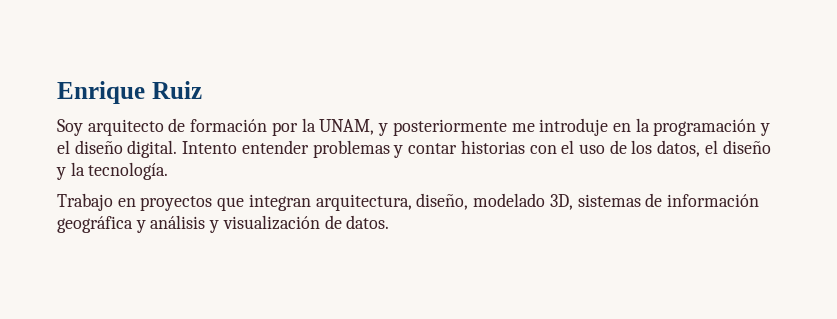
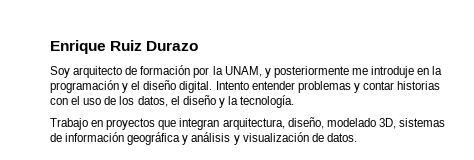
- Enrique Ruiz
+ Enrique Ruiz Durazo

